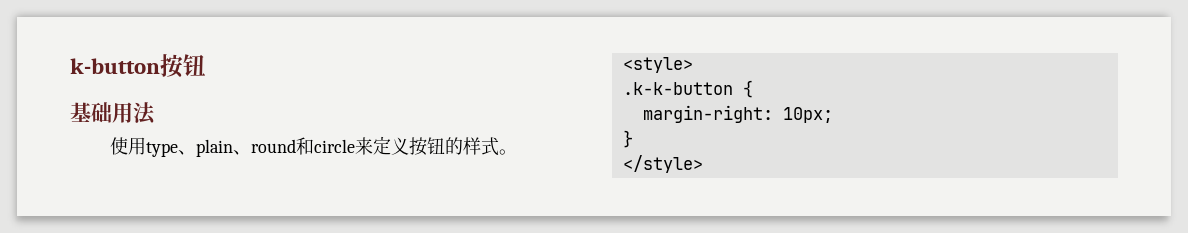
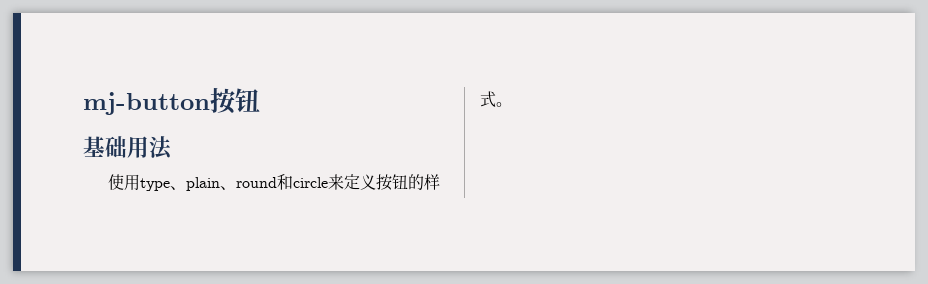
- k-button按钮
+ mj-button按钮
- <style>
- .k-k-button {
- margin-right: 10px;
- }
- </style>

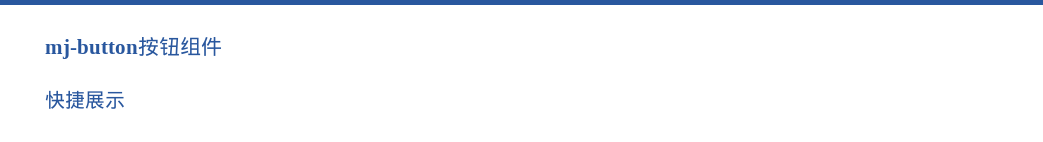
- mj-button按钮
- 基础用法
- 使用type、plain、round和circle来定义按钮的样式。
+ mj-button按钮组件
+ 快捷展示

